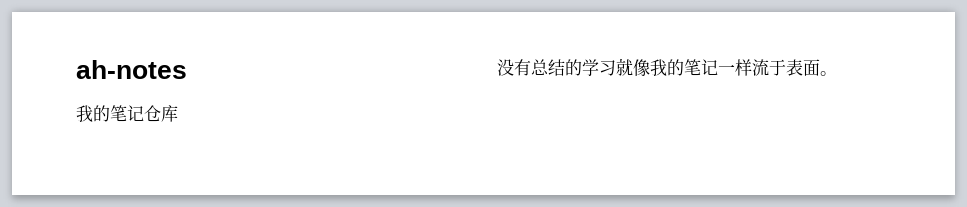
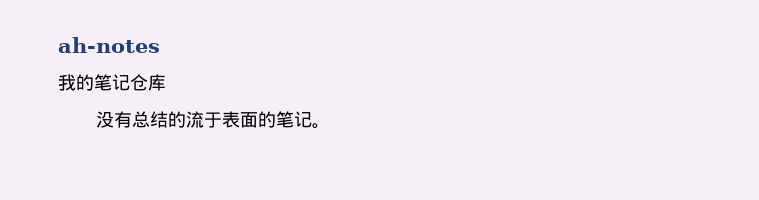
- 没有总结的学习就像我的笔记一样流于表面。
+ 没有总结的流于表面的笔记。

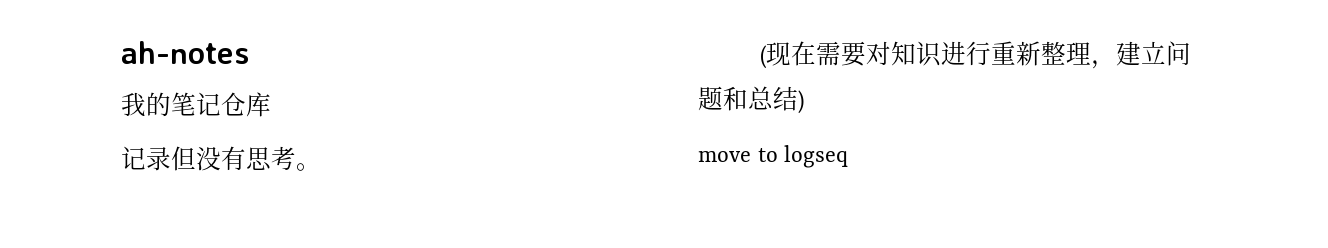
- 没有总结的流于表面的笔记。
+ 记录但没有思考。
+ (现在需要对知识进行重新整理，建立问题和总结)
+ move to logseq

